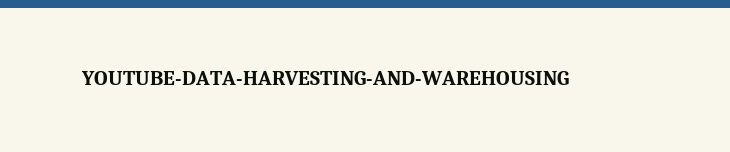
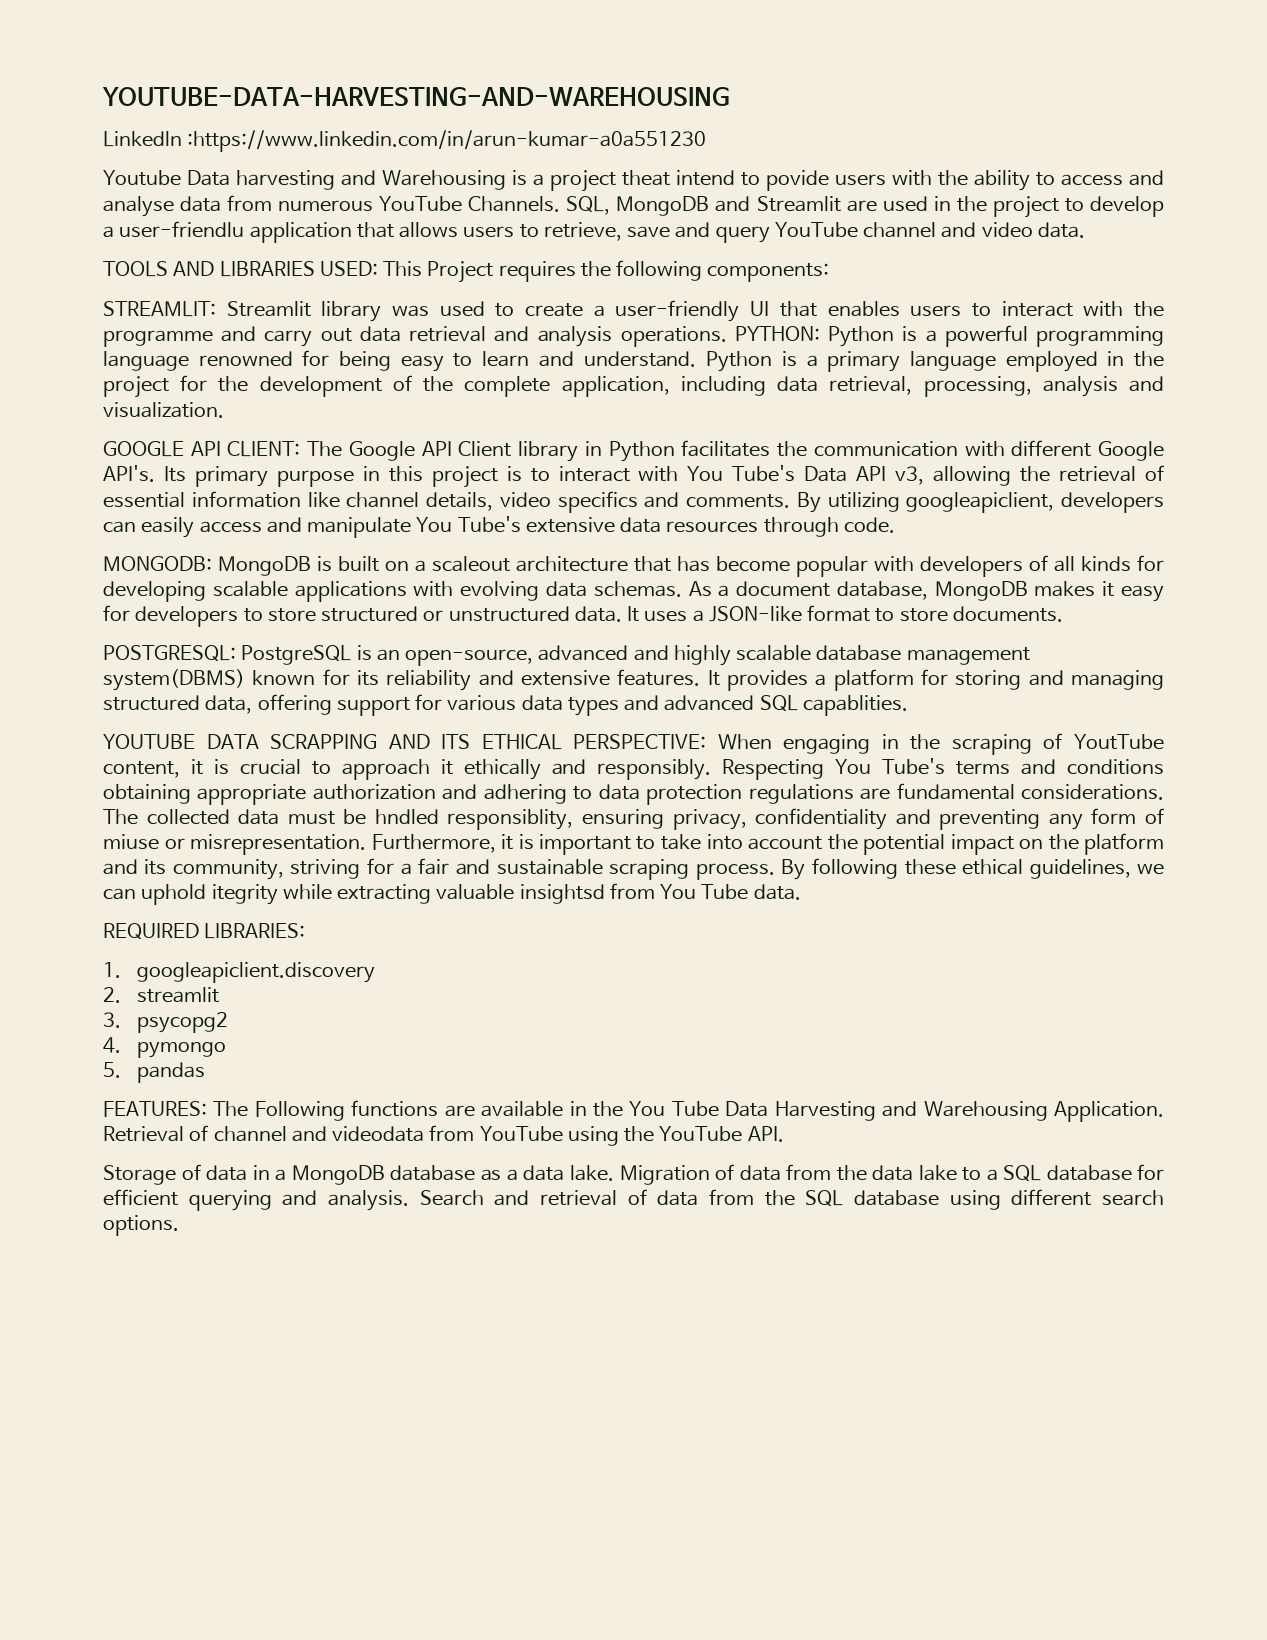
+ Linkedln :https://www.linkedin.com/in/arun-kumar-a0a551230
+ Youtube Data harvesting and Warehousing is a project theat intend to povide users with the ability to access and analyse data from numerous YouTube Channels. SQL, MongoDB and Streamlit are used in the project to develop a user-friendlu application that allows users to retrieve, save and query YouTube channel and video data.
+ TOOLS AND LIBRARIES USED: This Project requires the following components:
+ STREAMLIT: Streamlit library was used to create a user-friendly UI that enables users to interact with the programme and carry out data retrieval and analysis operations. PYTHON: Python is a powerful programming language renowned for being easy to learn and understand. Python is a primary language employed in the project for the development of the complete application, including data retrieval, processing, analysis and visualization.
+ GOOGLE API CLIENT: The Google API Client library in Python facilitates the communication with different Google API's. Its primary purpose in this project is to interact with You Tube's Data API v3, allowing the retrieval of essential information like channel details, video specifics and comments. By utilizing googleapiclient, developers can easily access and manipulate You Tube's extensive data resources through code.
+ MONGODB: MongoDB is built on a scaleout architecture that has become popular with developers of all kinds for developing scalable applications with evolving data schemas. As a document database, MongoDB makes it easy for developers to store structured or unstructured data. It uses a JSON-like format to store documents.
+ POSTGRESQL: PostgreSQL is an open-source, advanced and highly scalable database management system(DBMS) known for its reliability and extensive features. It provides a platform for storing and managing structured data, offering support for various data types and advanced SQL capablities.
+ YOUTUBE DATA SCRAPPING AND ITS ETHICAL PERSPECTIVE: When engaging in the scraping of YoutTube content, it is crucial to approach it ethically and responsibly. Respecting You Tube's terms and conditions obtaining appropriate authorization and adhering to data protection regulations are fundamental considerations. The collected data must be hndled responsiblity, ensuring privacy, confidentiality and preventing any form of miuse or misrepresentation. Furthermore, it is important to take into account the potential impact on the platform and its community, striving for a fair and sustainable scraping process. By following these ethical guidelines, we can uphold itegrity while extracting valuable insightsd from You Tube data.
+ REQUIRED LIBRARIES:
+ 1. googleapiclient.discovery
+ 2. streamlit
+ 3. psycopg2
+ 4. pymongo
+ 5. pandas
+ FEATURES: The Following functions are available in the You Tube Data Harvesting and Warehousing Application. Retrieval of channel and videodata from YouTube using the YouTube API.
+ Storage of data in a MongoDB database as a data lake. Migration of data from the data lake to a SQL database for efficient querying and analysis. Search and retrieval of data from the SQL database using different search options.

